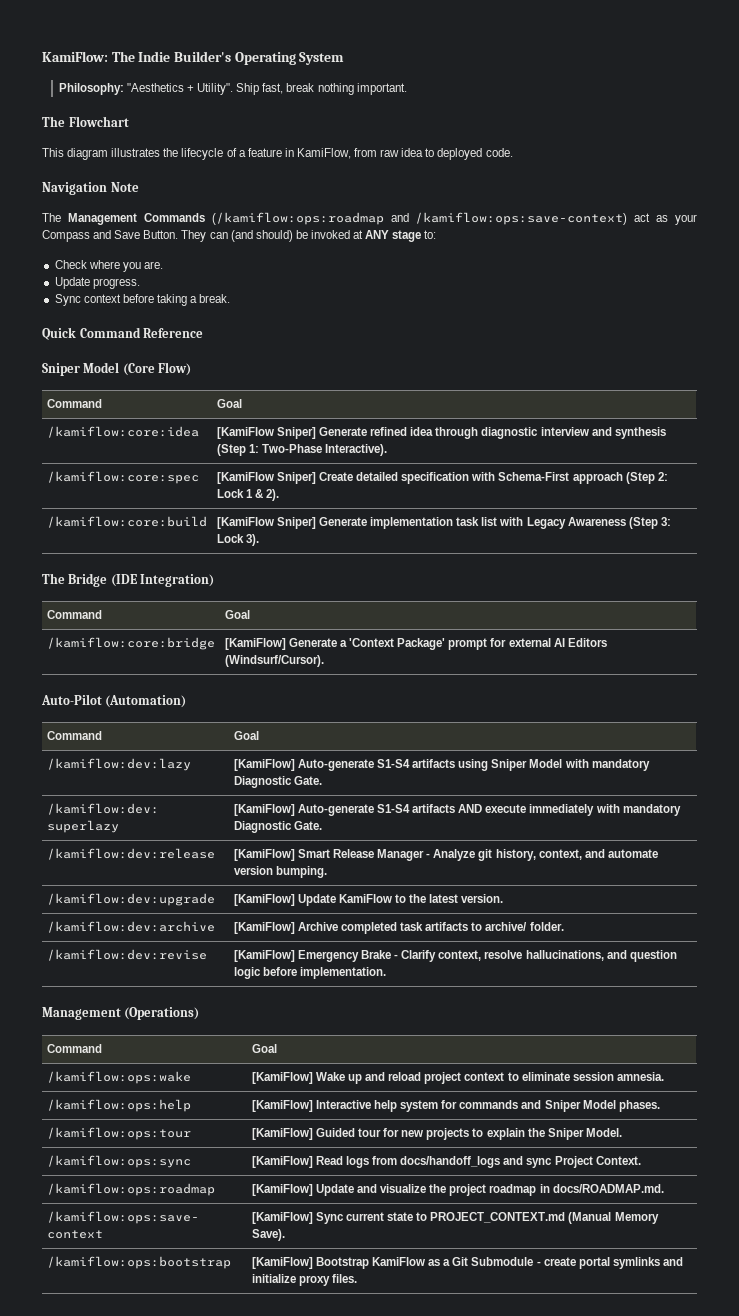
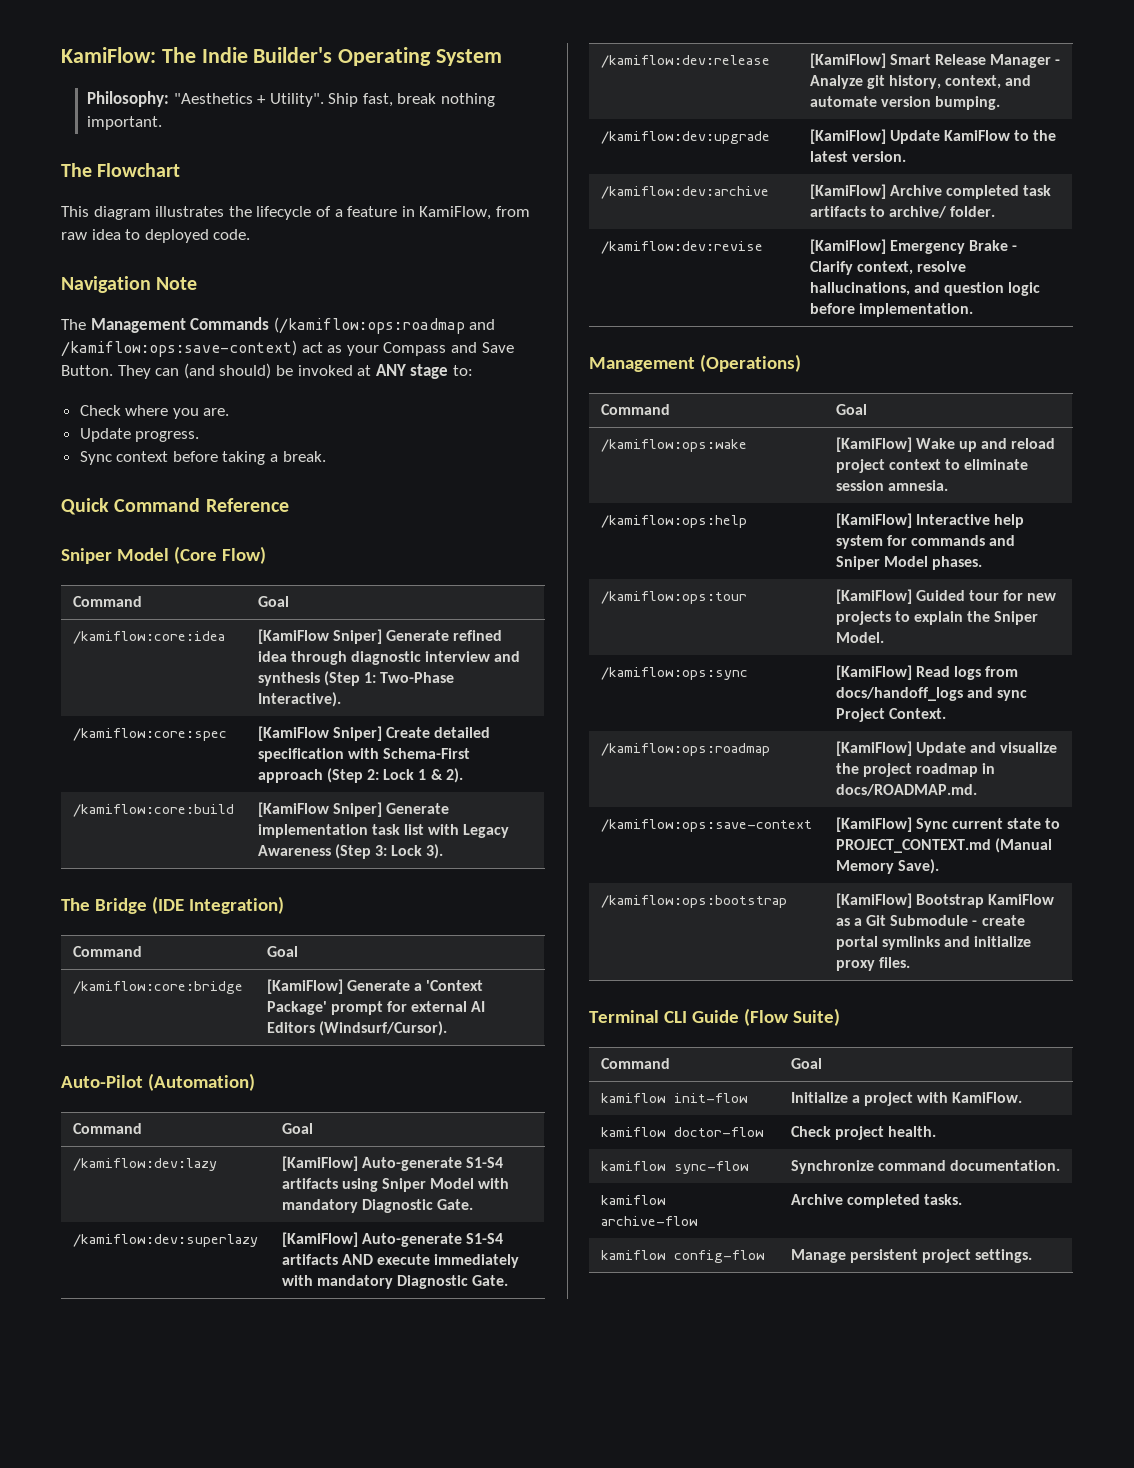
+ Terminal CLI Guide (Flow Suite)
+ Command | Goal
+ kamiflow init-flow | Initialize a project with KamiFlow.
+ kamiflow doctor-flow | Check project health.
+ kamiflow sync-flow | Synchronize command documentation.
+ kamiflow archive-flow | Archive completed tasks.
+ kamiflow config-flow | Manage persistent project settings.

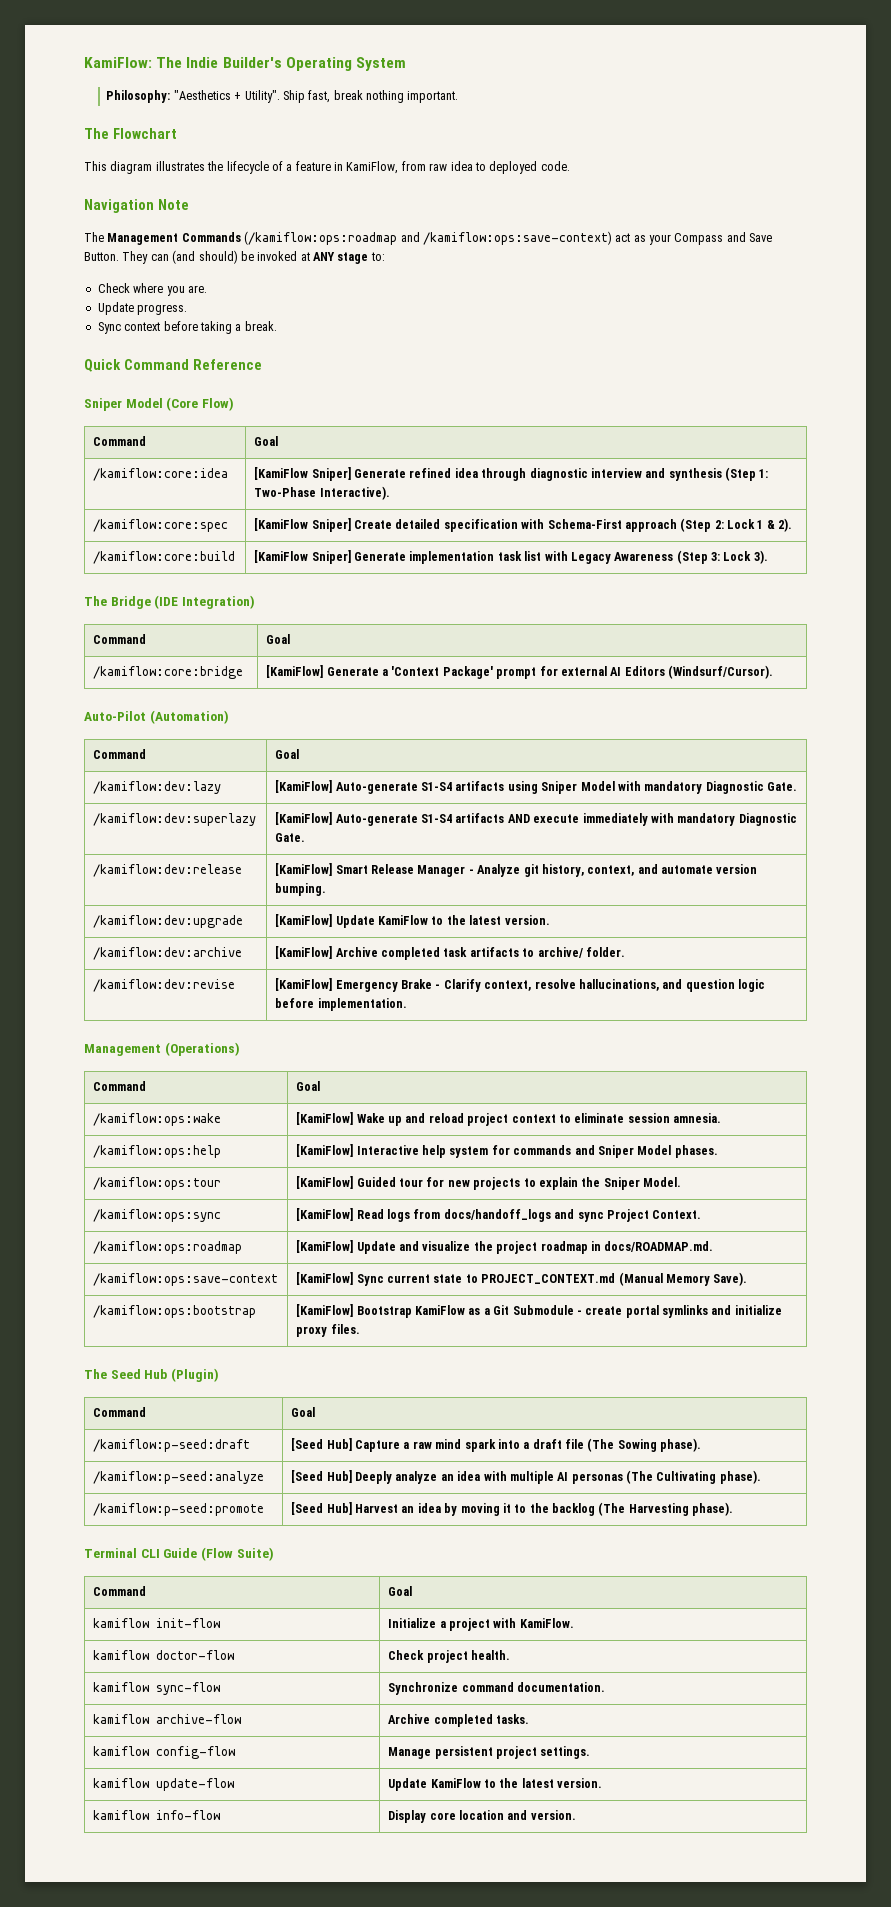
+ The Seed Hub (Plugin)
+ Command | Goal
+ /kamiflow:p-seed:draft | [Seed Hub] Capture a raw mind spark into a draft file (The Sowing phase).
+ /kamiflow:p-seed:analyze | [Seed Hub] Deeply analyze an idea with multiple AI personas (The Cultivating phase).
+ /kamiflow:p-seed:promote | [Seed Hub] Harvest an idea by moving it to the backlog (The Harvesting phase).
+ kamiflow update-flow | Update KamiFlow to the latest version.
+ kamiflow info-flow | Display core location and version.

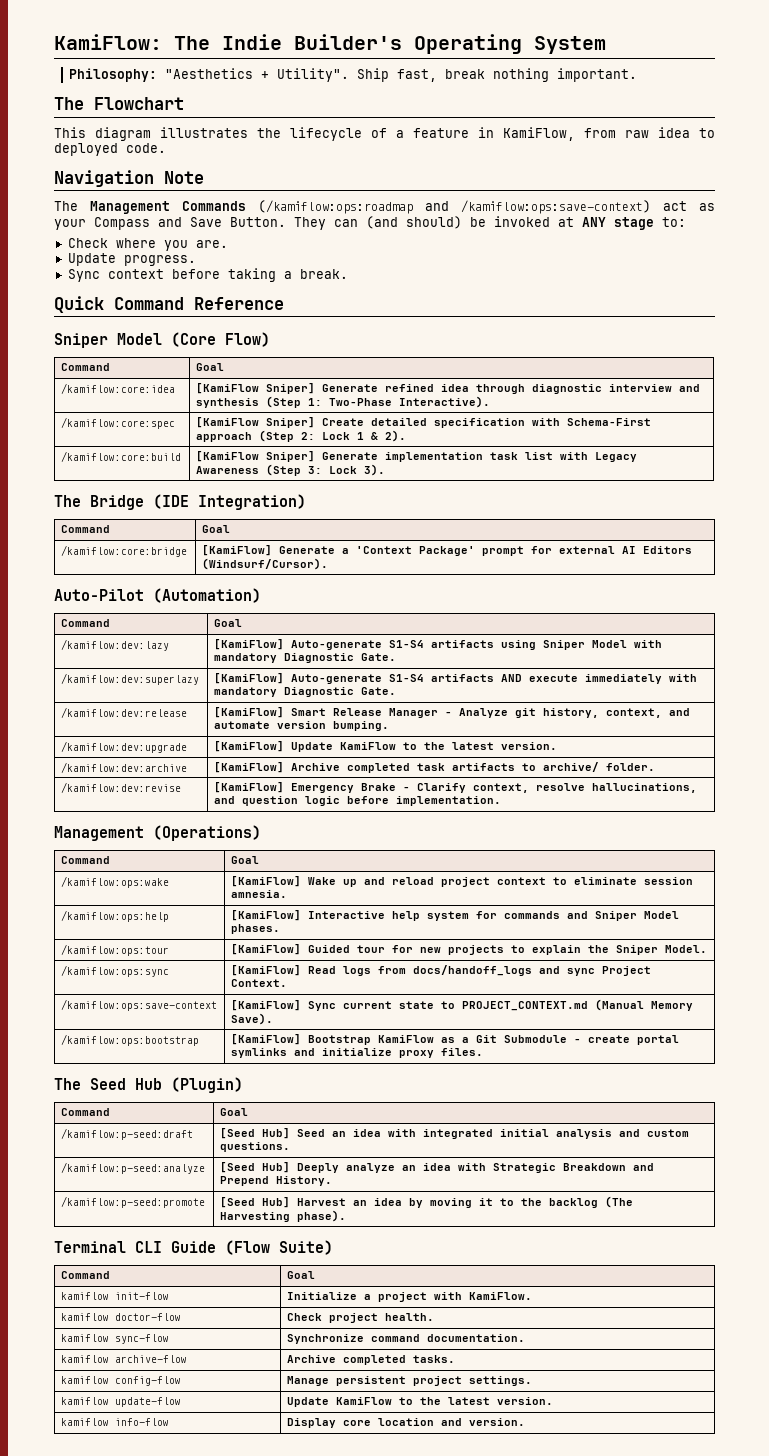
- /kamiflow:ops:roadmap | [KamiFlow] Update and visualize the project roadmap in docs/ROADMAP.md.
- /kamiflow:p-seed:draft | [Seed Hub] Capture a raw mind spark into a draft file (The Sowing phase).
+ /kamiflow:p-seed:draft | [Seed Hub] Seed an idea with integrated initial analysis and custom questions.
- /kamiflow:p-seed:analyze | [Seed Hub] Deeply analyze an idea with multiple AI personas (The Cultivating phase).
+ /kamiflow:p-seed:analyze | [Seed Hub] Deeply analyze an idea with Strategic Breakdown and Prepend History.

